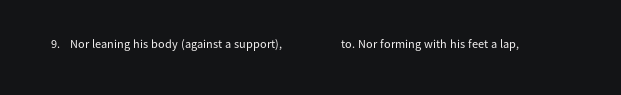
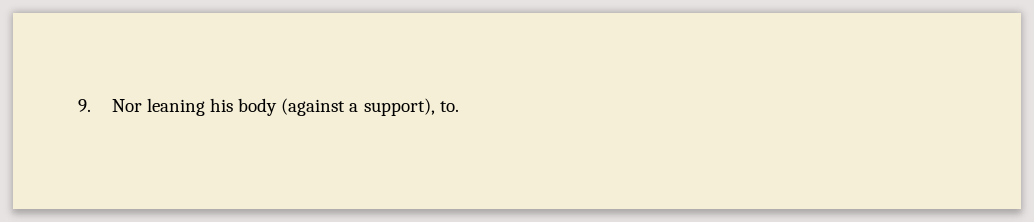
- Nor forming with his feet a lap,

